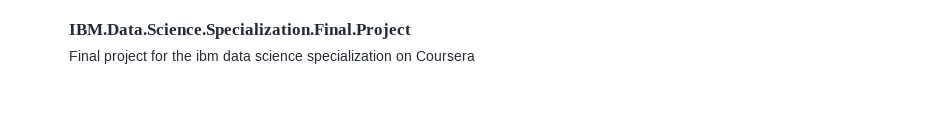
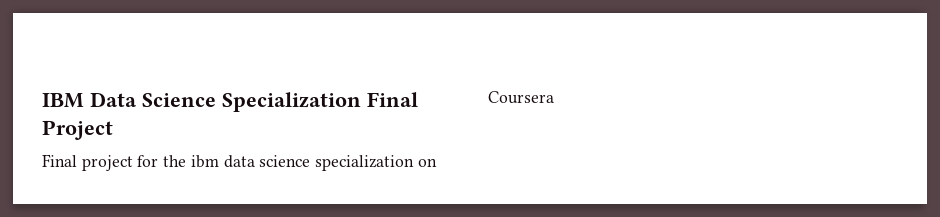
- IBM.Data.Science.Specialization.Final.Project
+ IBM Data Science Specialization Final Project

